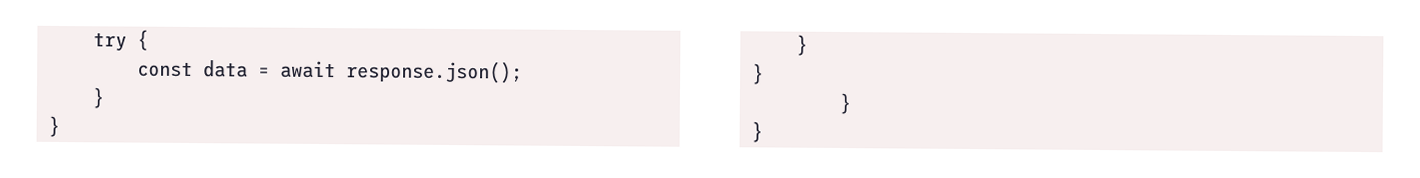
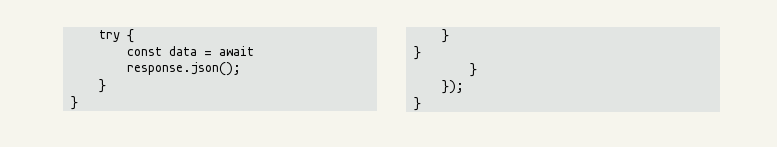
+ });

